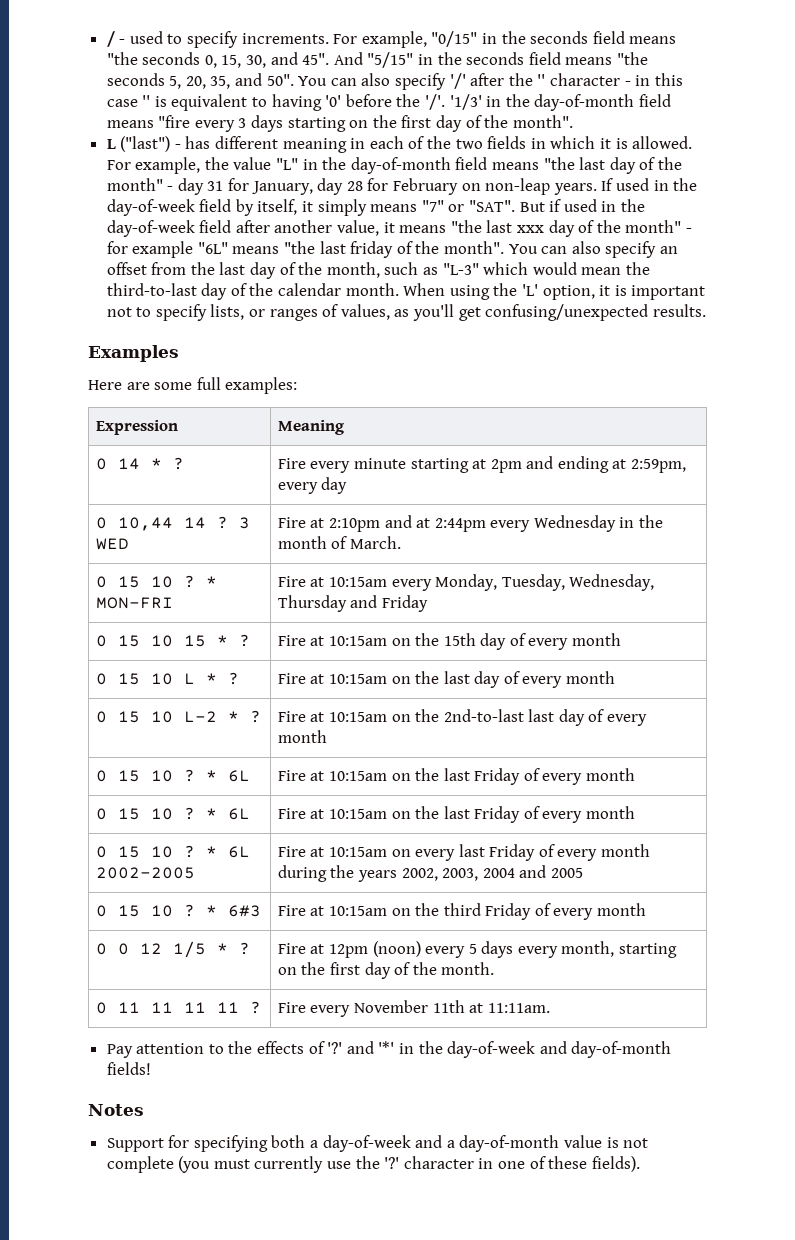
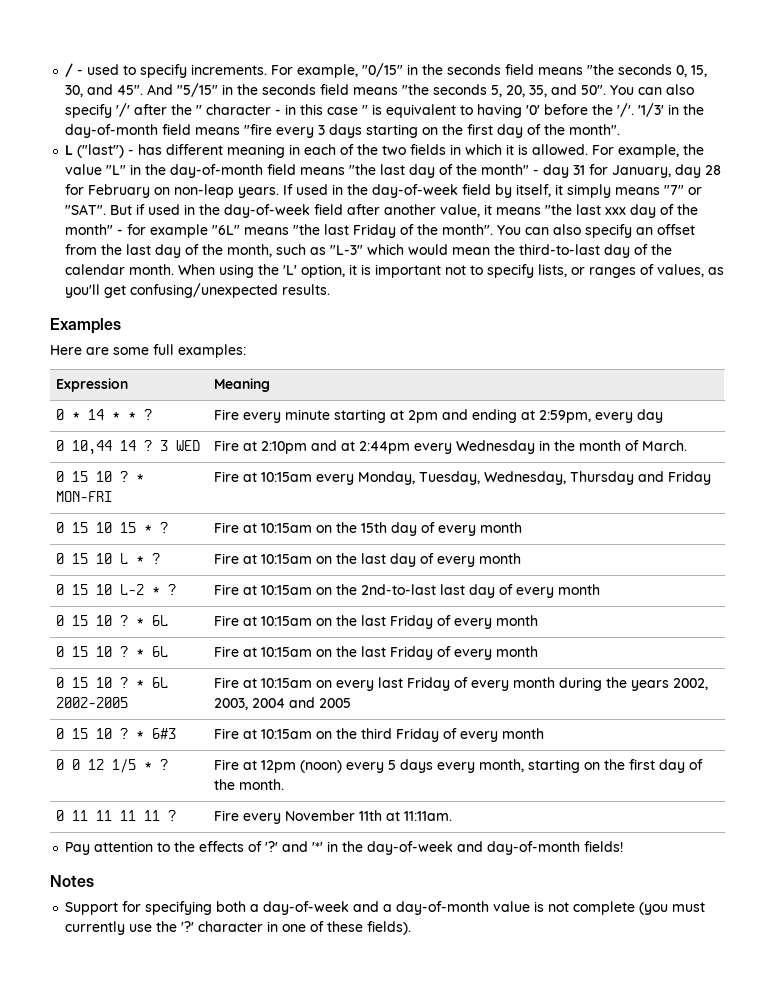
- But if used in the day-of-week field after another value, it means "the last xxx day of the month" - for example "6L" means "the last friday of the month".
+ But if used in the day-of-week field after another value, it means "the last xxx day of the month" - for example "6L" means "the last Friday of the month".
- 0 14 * ? | Fire every minute starting at 2pm and ending at 2:59pm, every day
+ 0 * 14 * * ? | Fire every minute starting at 2pm and ending at 2:59pm, every day

